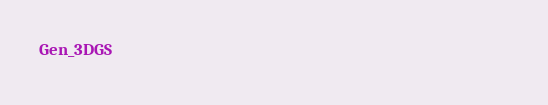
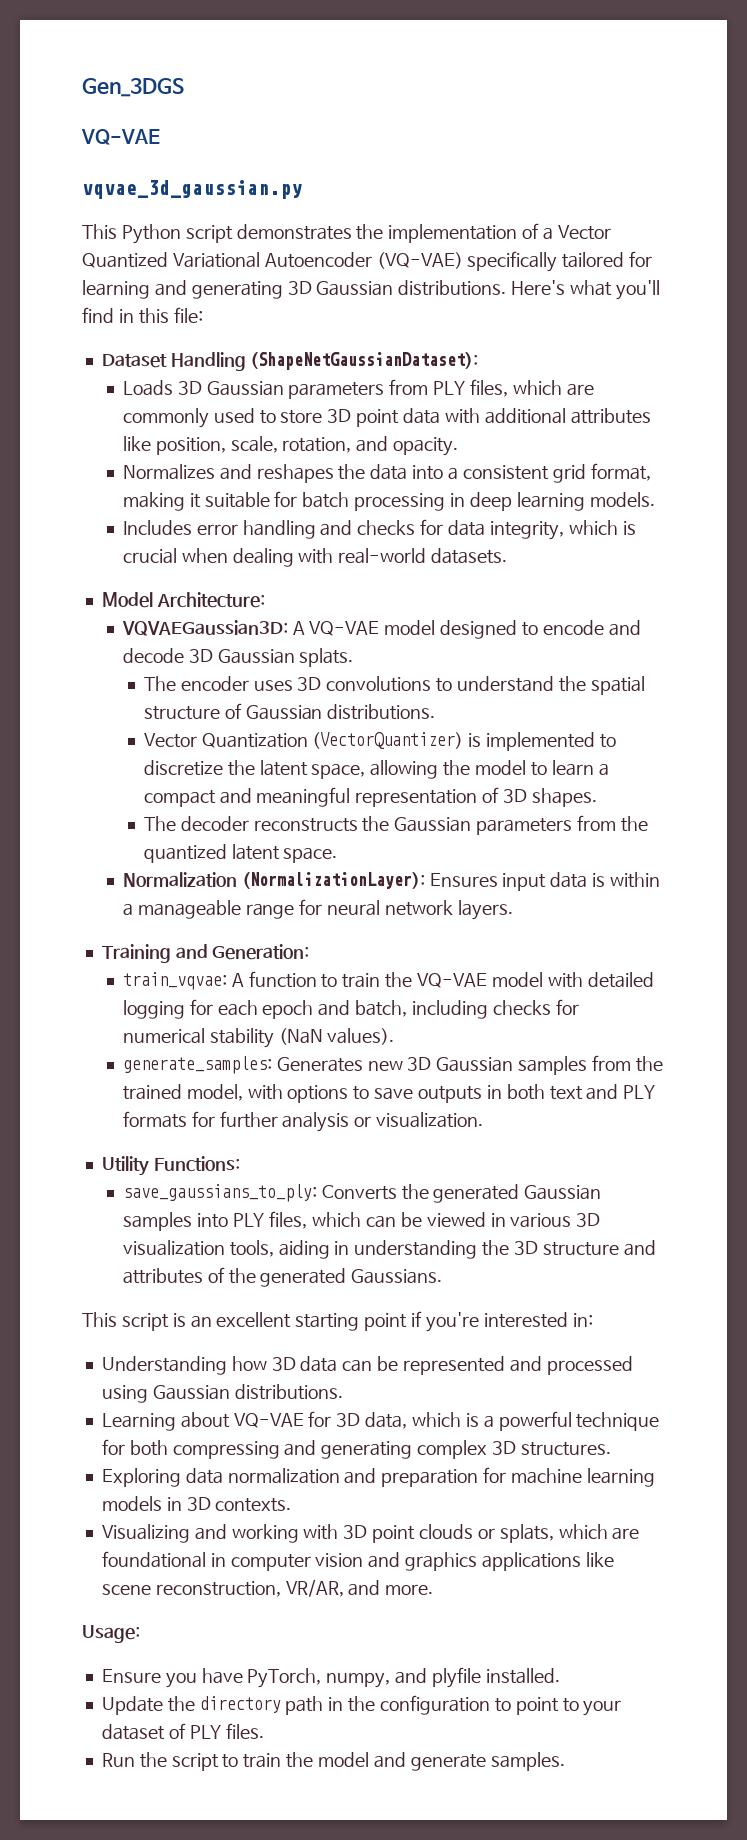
  Gen_3DGS
+ VQ-VAE
+ vqvae_3d_gaussian.py
+ This Python script demonstrates the implementation of a Vector Quantized Variational Autoencoder (VQ-VAE) specifically tailored for learning and generating 3D Gaussian distributions. Here's what you'll find in this file:
+ Dataset Handling (ShapeNetGaussianDataset):
+ Loads 3D Gaussian parameters from PLY files, which are commonly used to store 3D point data with additional attributes like position, scale, rotation, and opacity.
+ Normalizes and reshapes the data into a consistent grid format, making it suitable for batch processing in deep learning models.
+ Includes error handling and checks for data integrity, which is crucial when dealing with real-world datasets.
+ Model Architecture:
+ VQVAEGaussian3D: A VQ-VAE model designed to encode and decode 3D Gaussian splats.
+ The encoder uses 3D convolutions to understand the spatial structure of Gaussian distributions.
+ Vector Quantization (VectorQuantizer) is implemented to discretize the latent space, allowing the model to learn a compact and meaningful representation of 3D shapes.
+ The decoder reconstructs the Gaussian parameters from the quantized latent space.
+ Normalization (NormalizationLayer): Ensures input data is within a manageable range for neural network layers.
+ Training and Generation:
+ train_vqvae: A function to train the VQ-VAE model with detailed logging for each epoch and batch, including checks for numerical stability (NaN values).
+ generate_samples: Generates new 3D Gaussian samples from the trained model, with options to save outputs in both text and PLY formats for further analysis or visualization.
+ Utility Functions:
+ save_gaussians_to_ply: Converts the generated Gaussian samples into PLY files, which can be viewed in various 3D visualization tools, aiding in understanding the 3D structure and attributes of the generated Gaussians.
+ This script is an excellent starting point if you're interested in:
+ Understanding how 3D data can be represented and processed using Gaussian distributions.
+ Learning about VQ-VAE for 3D data, which is a powerful technique for both compressing and generating complex 3D structures.
+ Exploring data normalization and preparation for machine learning models in 3D contexts.
+ Visualizing and working with 3D point clouds or splats, which are foundational in computer vision and graphics applications like scene reconstruction, VR/AR, and more.
+ Usage:
+ Ensure you have PyTorch, numpy, and plyfile installed.
+ Update the directory path in the configuration to point to your dataset of PLY files.
+ Run the script to train the model and generate samples.

